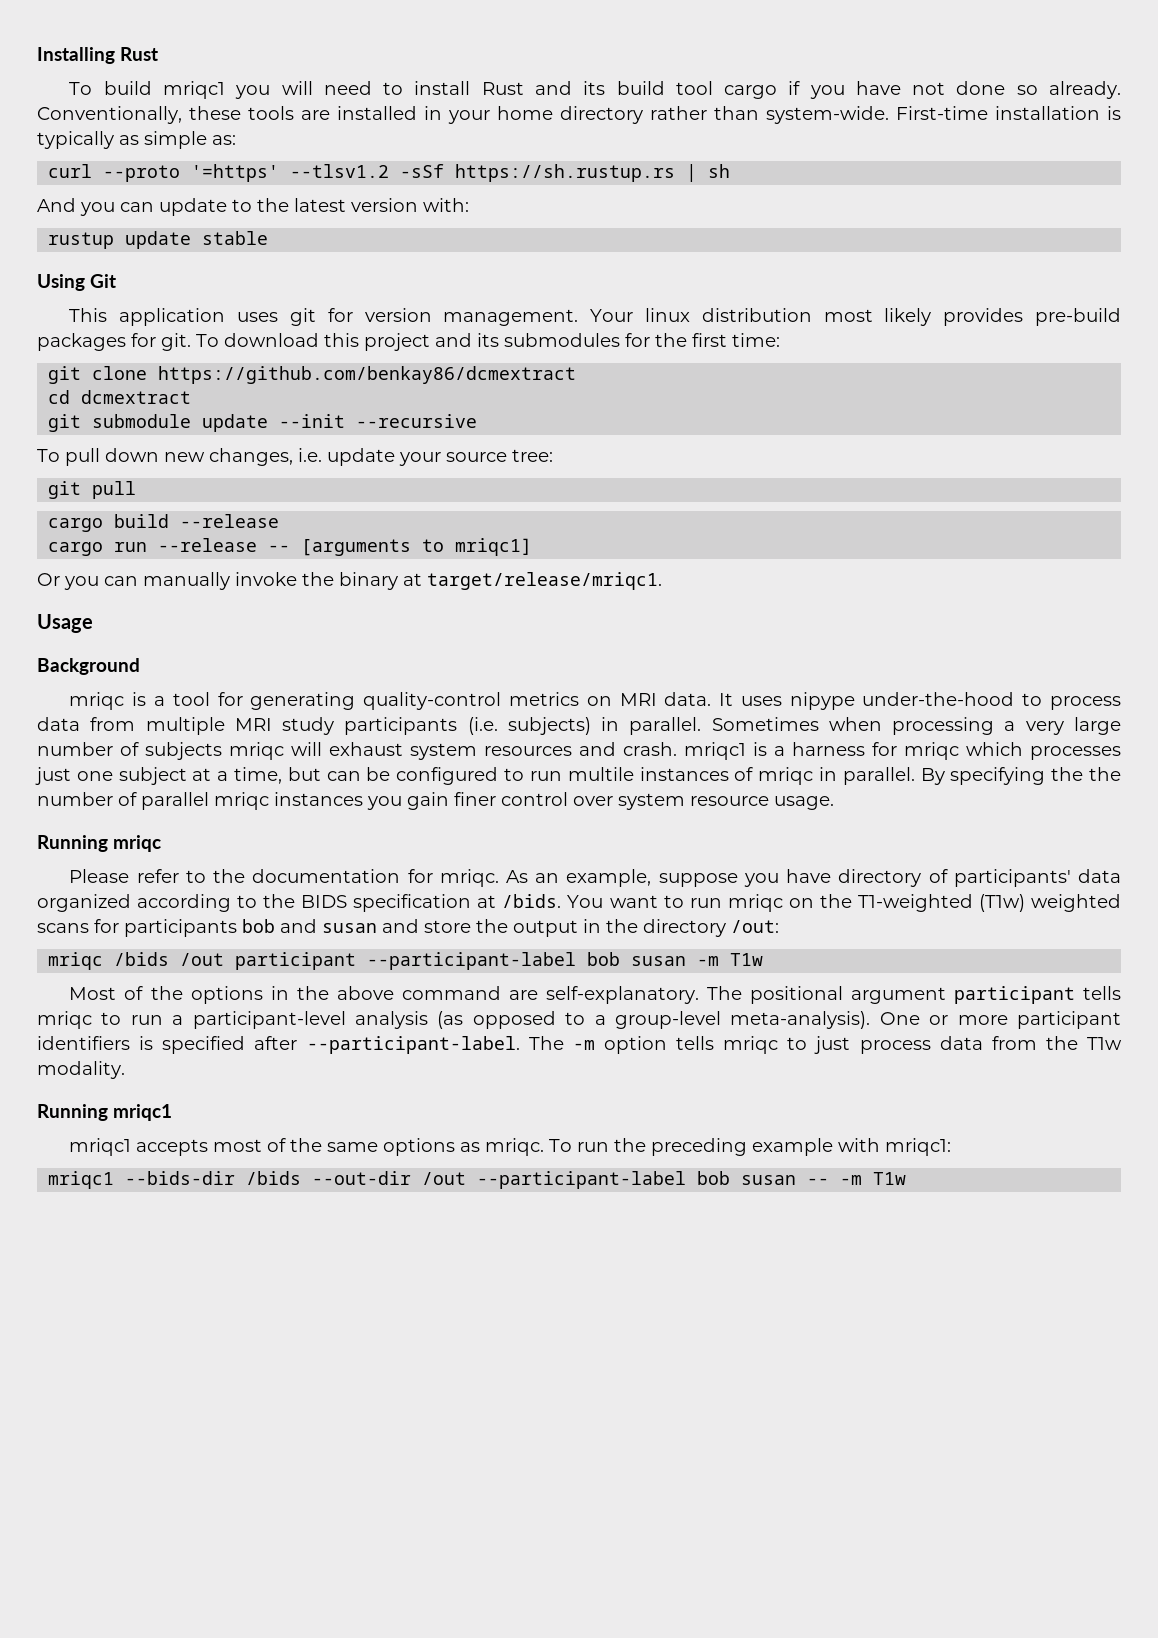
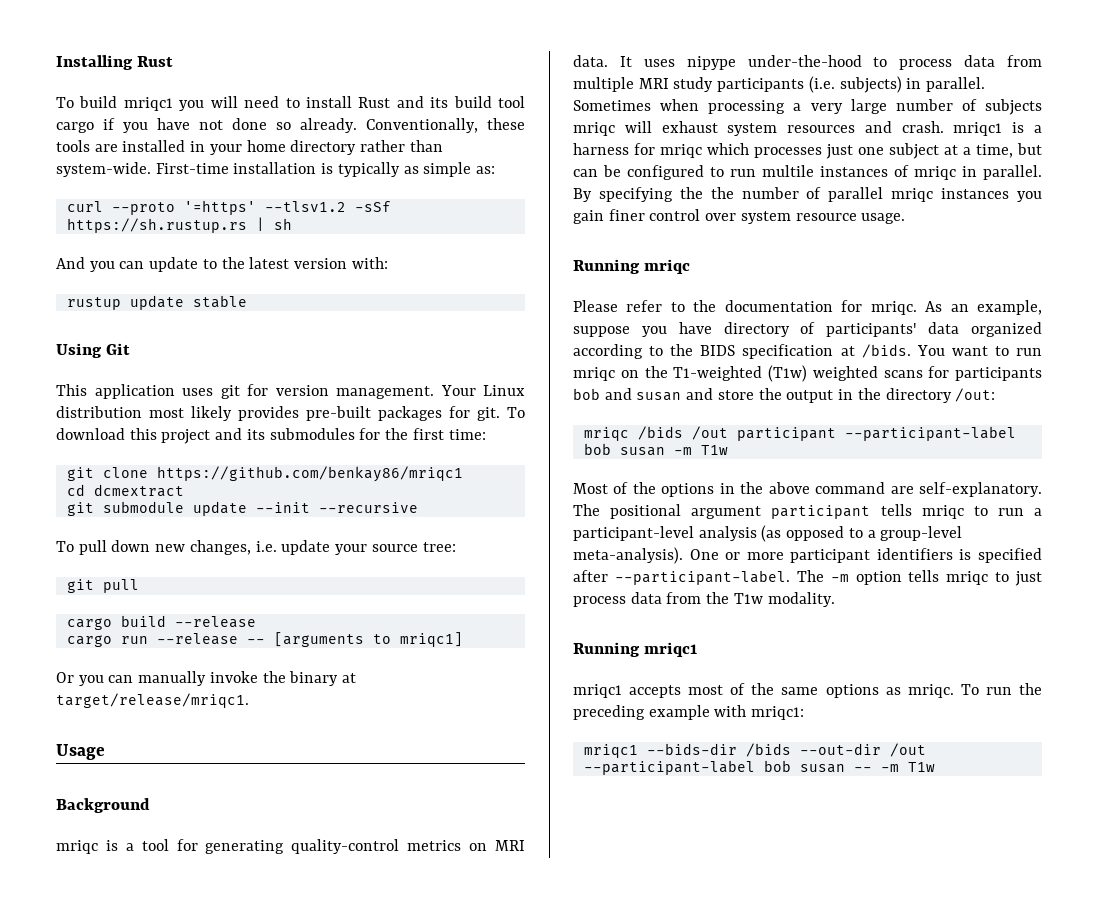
- Your linux distribution most likely provides pre-build packages for git.
+ Your Linux distribution most likely provides pre-built packages for git.
- git clone https://github.com/benkay86/dcmextract
+ git clone https://github.com/benkay86/mriqc1

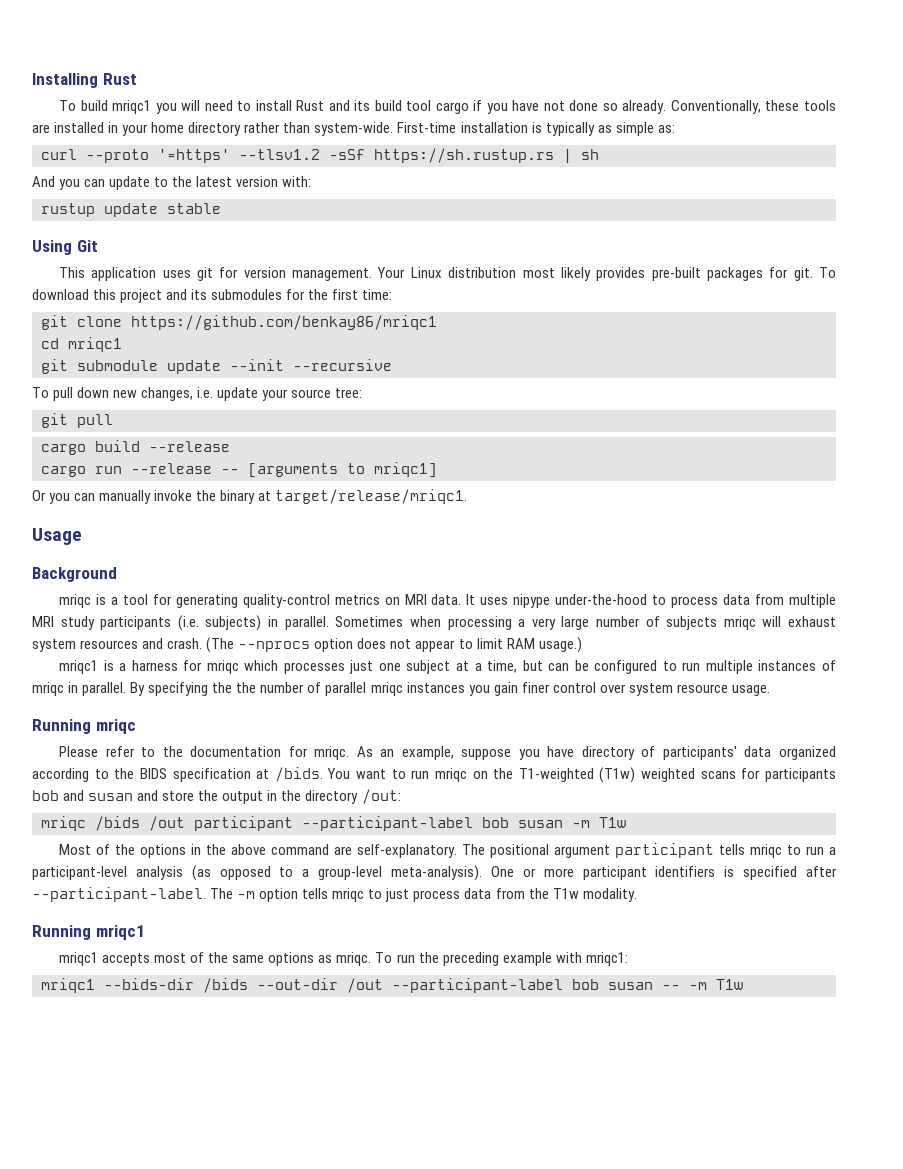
- cd dcmextract
+ cd mriqc1
- Sometimes when processing a very large number of subjects mriqc will exhaust system resources and crash. mriqc1 is a harness for mriqc which processes just one subject at a time, but can be configured to run multile instances of mriqc in parallel.
+ Sometimes when processing a very large number of subjects mriqc will exhaust system resources and crash. (The --nprocs option does not appear to limit RAM usage.)
+ mriqc1 is a harness for mriqc which processes just one subject at a time, but can be configured to run multiple instances of mriqc in parallel.

